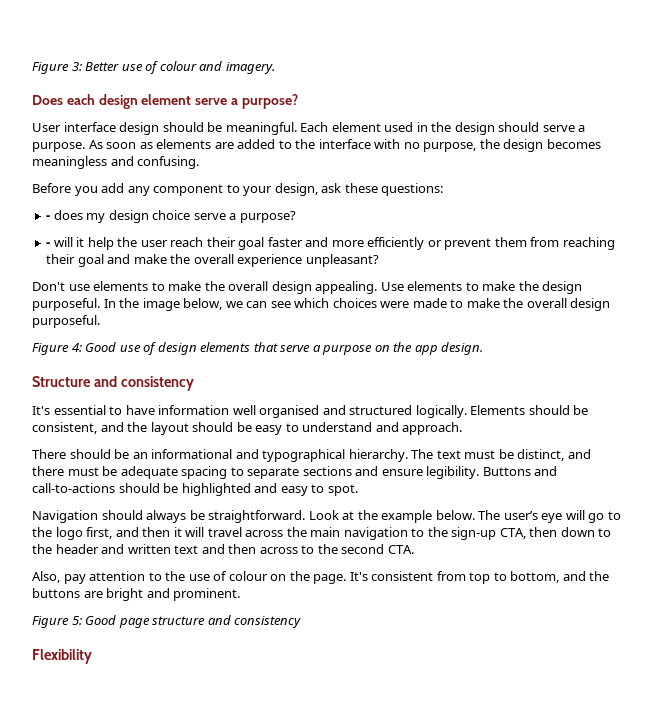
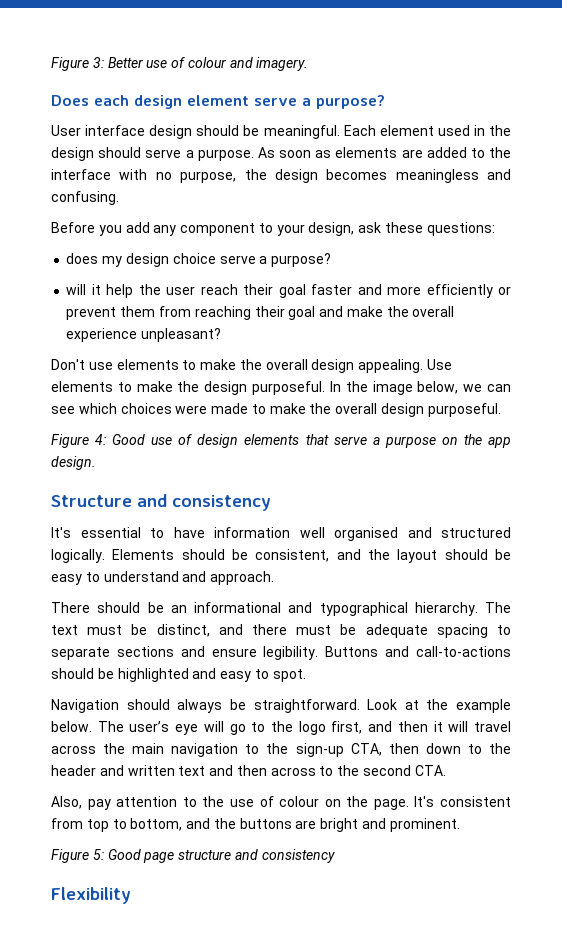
- - does my design choice serve a purpose?
+ does my design choice serve a purpose?
- - will it help the user reach their goal faster and more efficiently or prevent them from reaching their goal and make the overall experience unpleasant?
+ will it help the user reach their goal faster and more efficiently or prevent them from reaching their goal and make the overall experience unpleasant?

